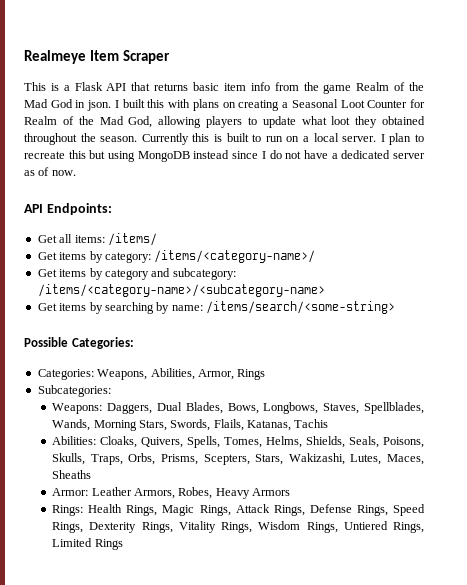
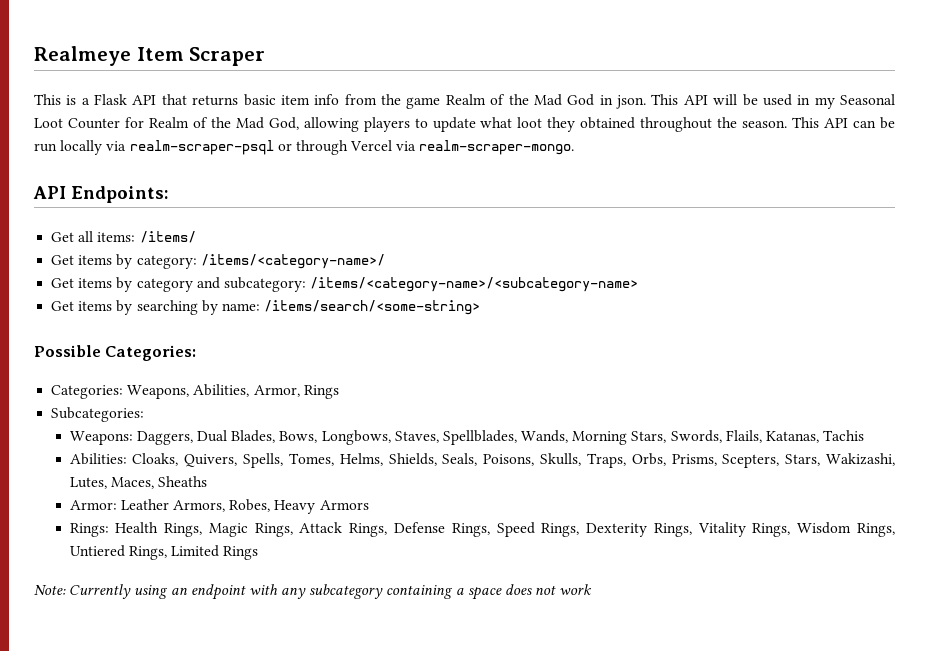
- I built this with plans on creating a Seasonal Loot Counter for Realm of the Mad God, allowing players to update what loot they obtained throughout the season.
+ This API will be used in my Seasonal Loot Counter for Realm of the Mad God, allowing players to update what loot they obtained throughout the season.
- Currently this is built to run on a local server. I plan to recreate this but using MongoDB instead since I do not have a dedicated server as of now.
+ This API can be run locally via realm-scraper-psql or through Vercel via realm-scraper-mongo.
+ Note: Currently using an endpoint with any subcategory containing a space does not work

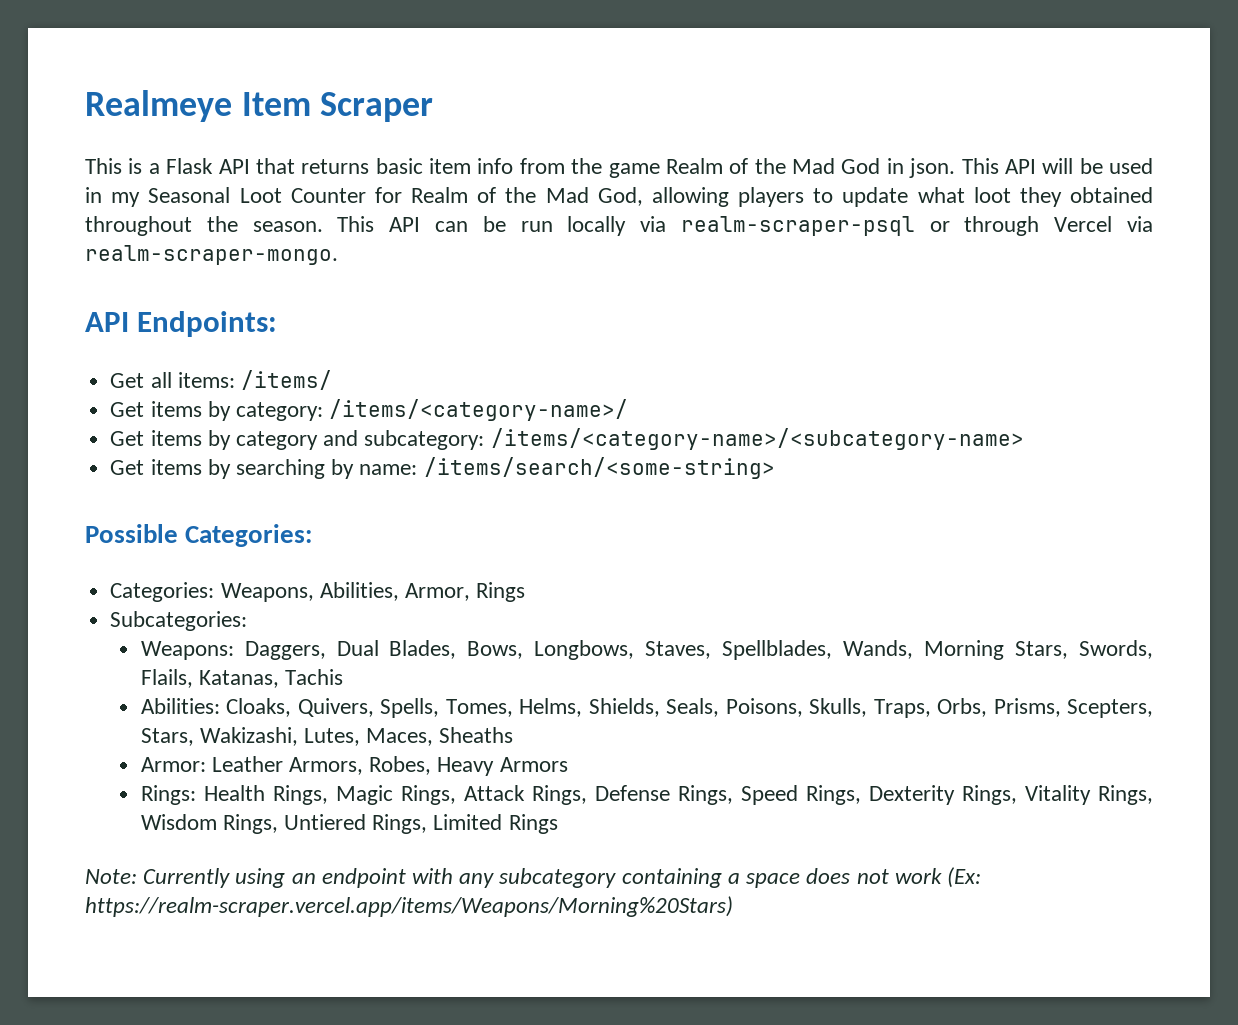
- Note: Currently using an endpoint with any subcategory containing a space does not work
+ Note: Currently using an endpoint with any subcategory containing a space does not work (Ex: https://realm-scraper.vercel.app/items/Weapons/Morning%20Stars)

